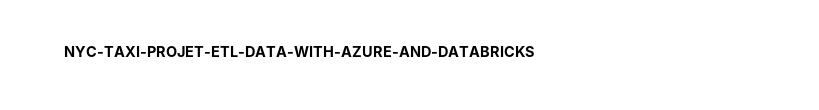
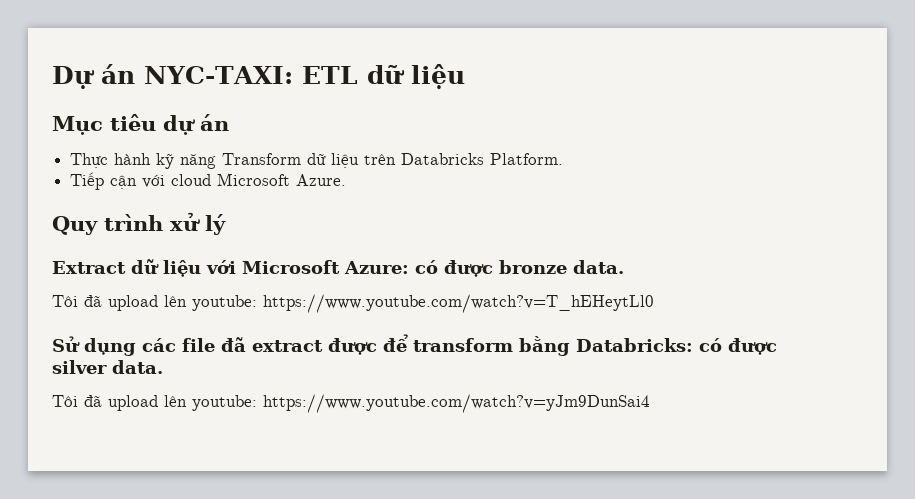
- NYC-TAXI-PROJET-ETL-DATA-WITH-AZURE-AND-DATABRICKS
+ Dự án NYC-TAXI: ETL dữ liệu
+ Mục tiêu dự án
+ Thực hành kỹ năng Transform dữ liệu trên Databricks Platform.
+ Tiếp cận với cloud Microsoft Azure.
+ Quy trình xử lý
+ Extract dữ liệu với Microsoft Azure: có được bronze data.
+ Tôi đã upload lên youtube: https://www.youtube.com/watch?v=T_hEHeytLl0
+ Sử dụng các file đã extract được để transform bằng Databricks: có được silver data.
+ Tôi đã upload lên youtube: https://www.youtube.com/watch?v=yJm9DunSai4

